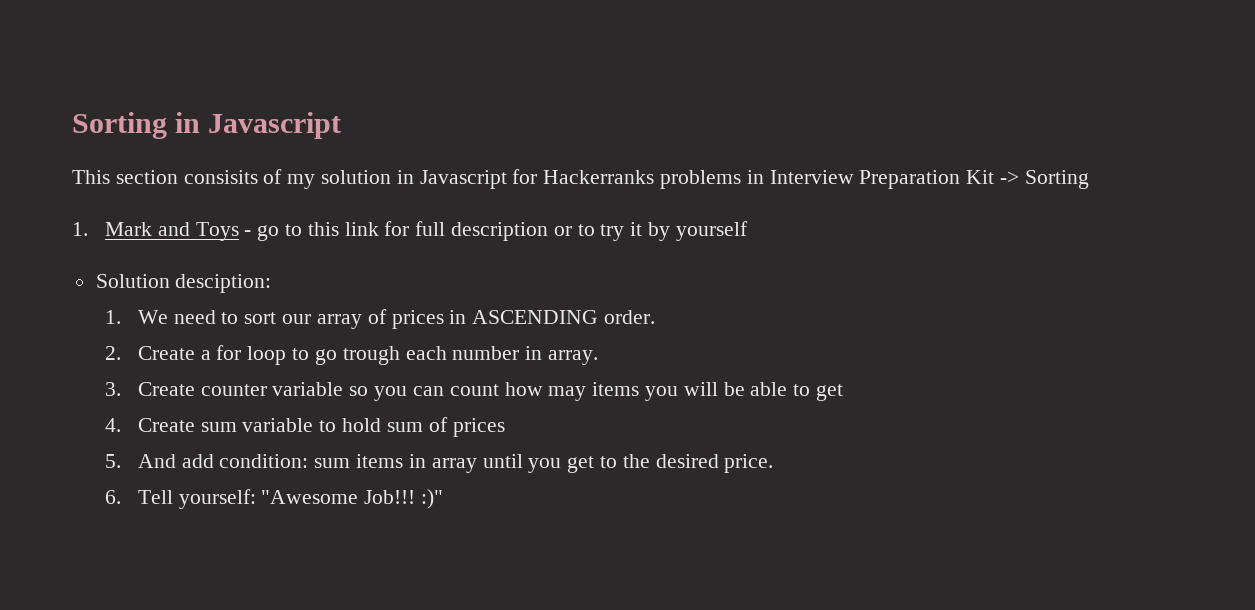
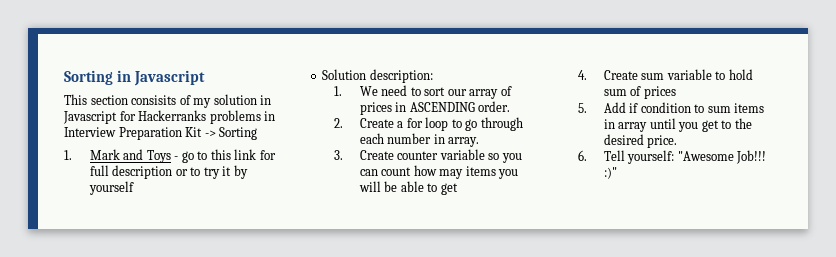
- Solution desciption:
+ Solution description:
- 2. Create a for loop to go trough each number in array.
+ 2. Create a for loop to go through each number in array.
- 5. And add condition: sum items in array until you get to the desired price.
+ 5. Add if condition to sum items in array until you get to the desired price.

